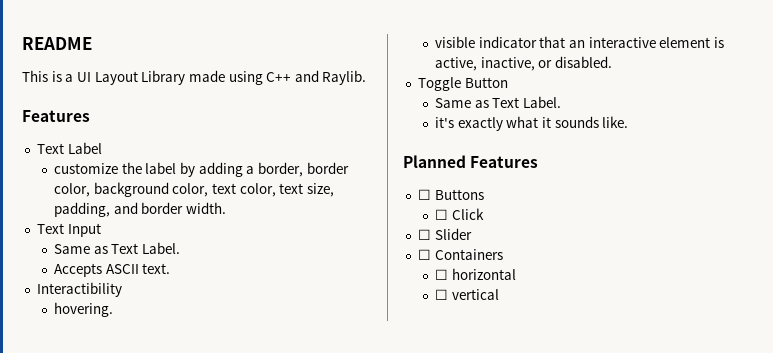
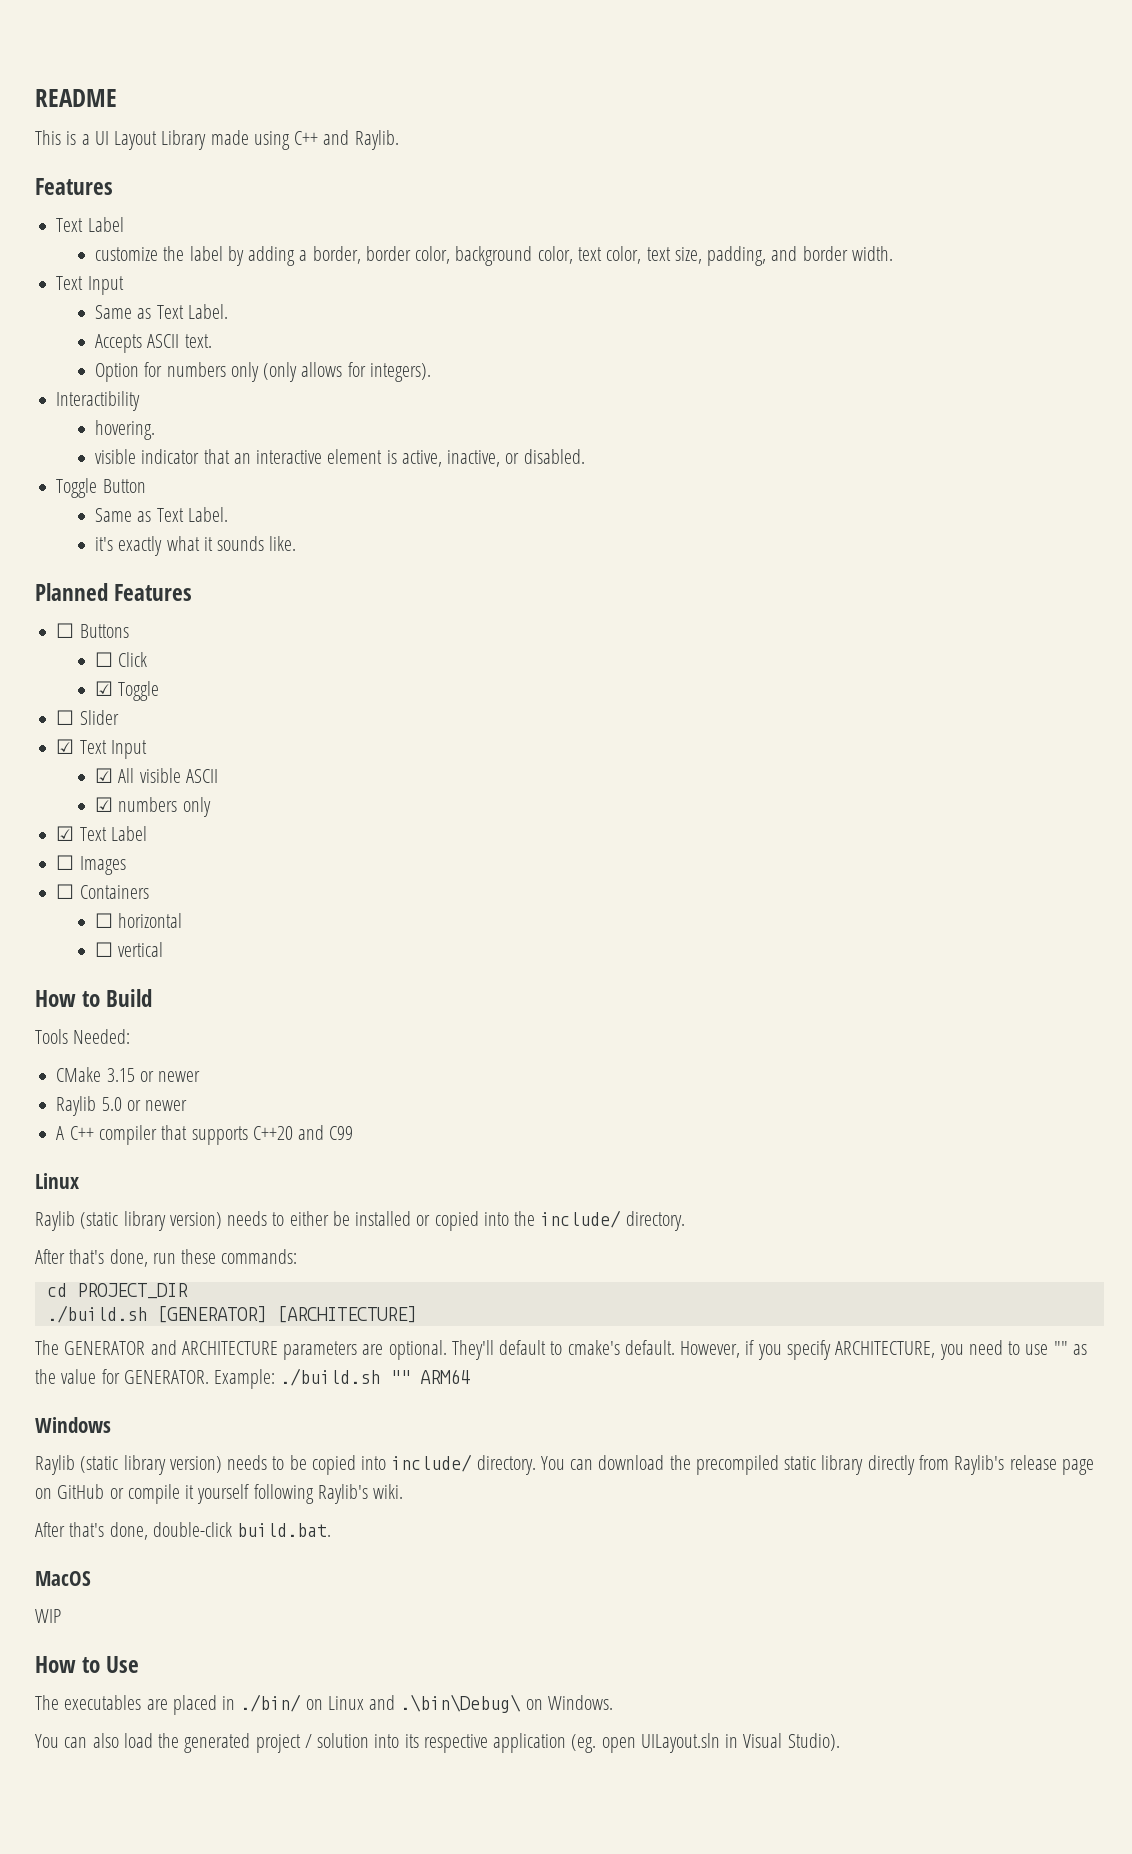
+ Option for numbers only (only allows for integers).
+ ☑ Toggle
+ ☑ Text Input
+ ☑ All visible ASCII
+ ☑ numbers only
+ ☑ Text Label
+ ☐ Images
+ How to Build
+ Tools Needed:
+ CMake 3.15 or newer
+ Raylib 5.0 or newer
+ A C++ compiler that supports C++20 and C99
+ Linux
+ Raylib (static library version) needs to either be installed or copied into the include/ directory.
+ After that's done, run these commands:
+ cd PROJECT_DIR
+ ./build.sh [GENERATOR] [ARCHITECTURE]
+ The GENERATOR and ARCHITECTURE parameters are optional. They'll default to cmake's default. However, if you specify ARCHITECTURE, you need to use "" as the value for GENERATOR. Example: ./build.sh "" ARM64
+ Windows
+ Raylib (static library version) needs to be copied into include/ directory. You can download the precompiled static library directly from Raylib's release page on GitHub or compile it yourself following Raylib's wiki.
+ After that's done, double-click build.bat.
+ MacOS
+ WIP
+ How to Use
+ The executables are placed in ./bin/ on Linux and .\bin\Debug\ on Windows.
+ You can also load the generated project / solution into its respective application (eg. open UILayout.sln in Visual Studio).

